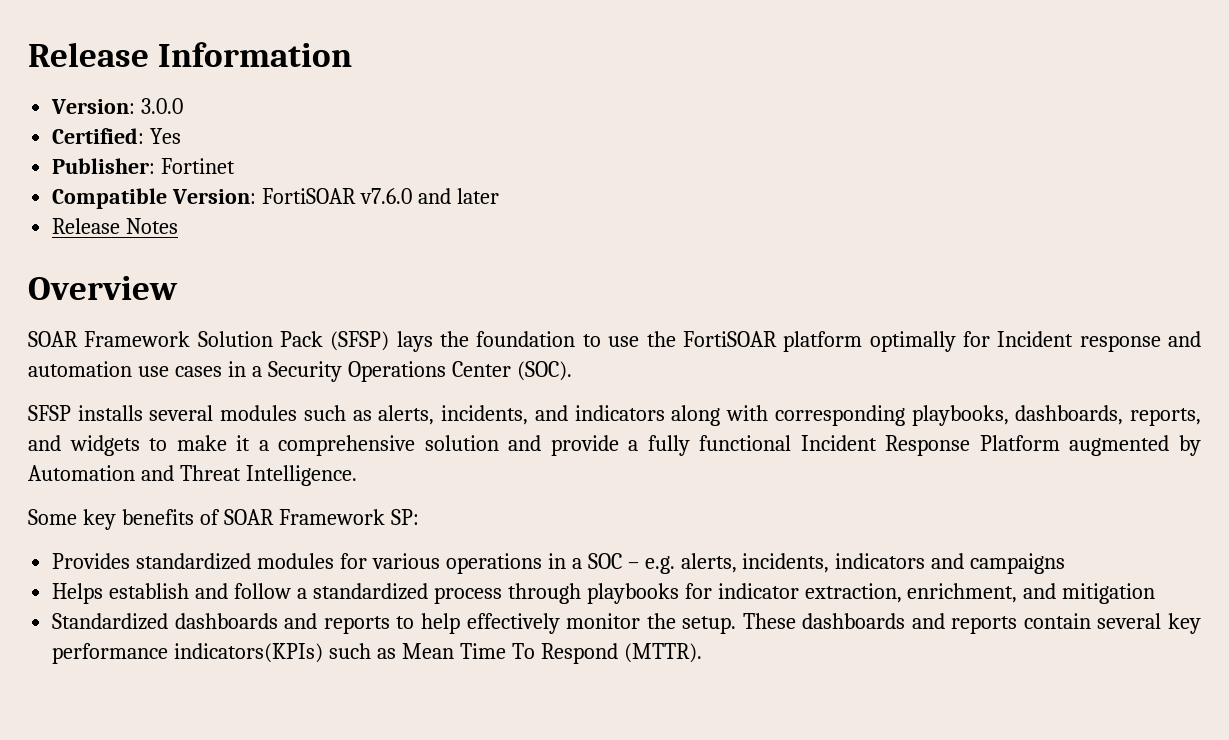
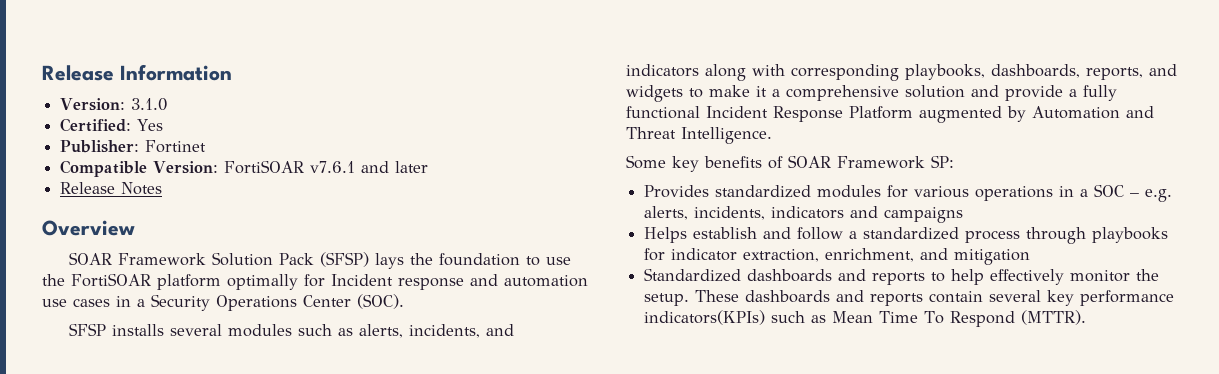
- Version: 3.0.0
+ Version: 3.1.0
- Compatible Version: FortiSOAR v7.6.0 and later
+ Compatible Version: FortiSOAR v7.6.1 and later

